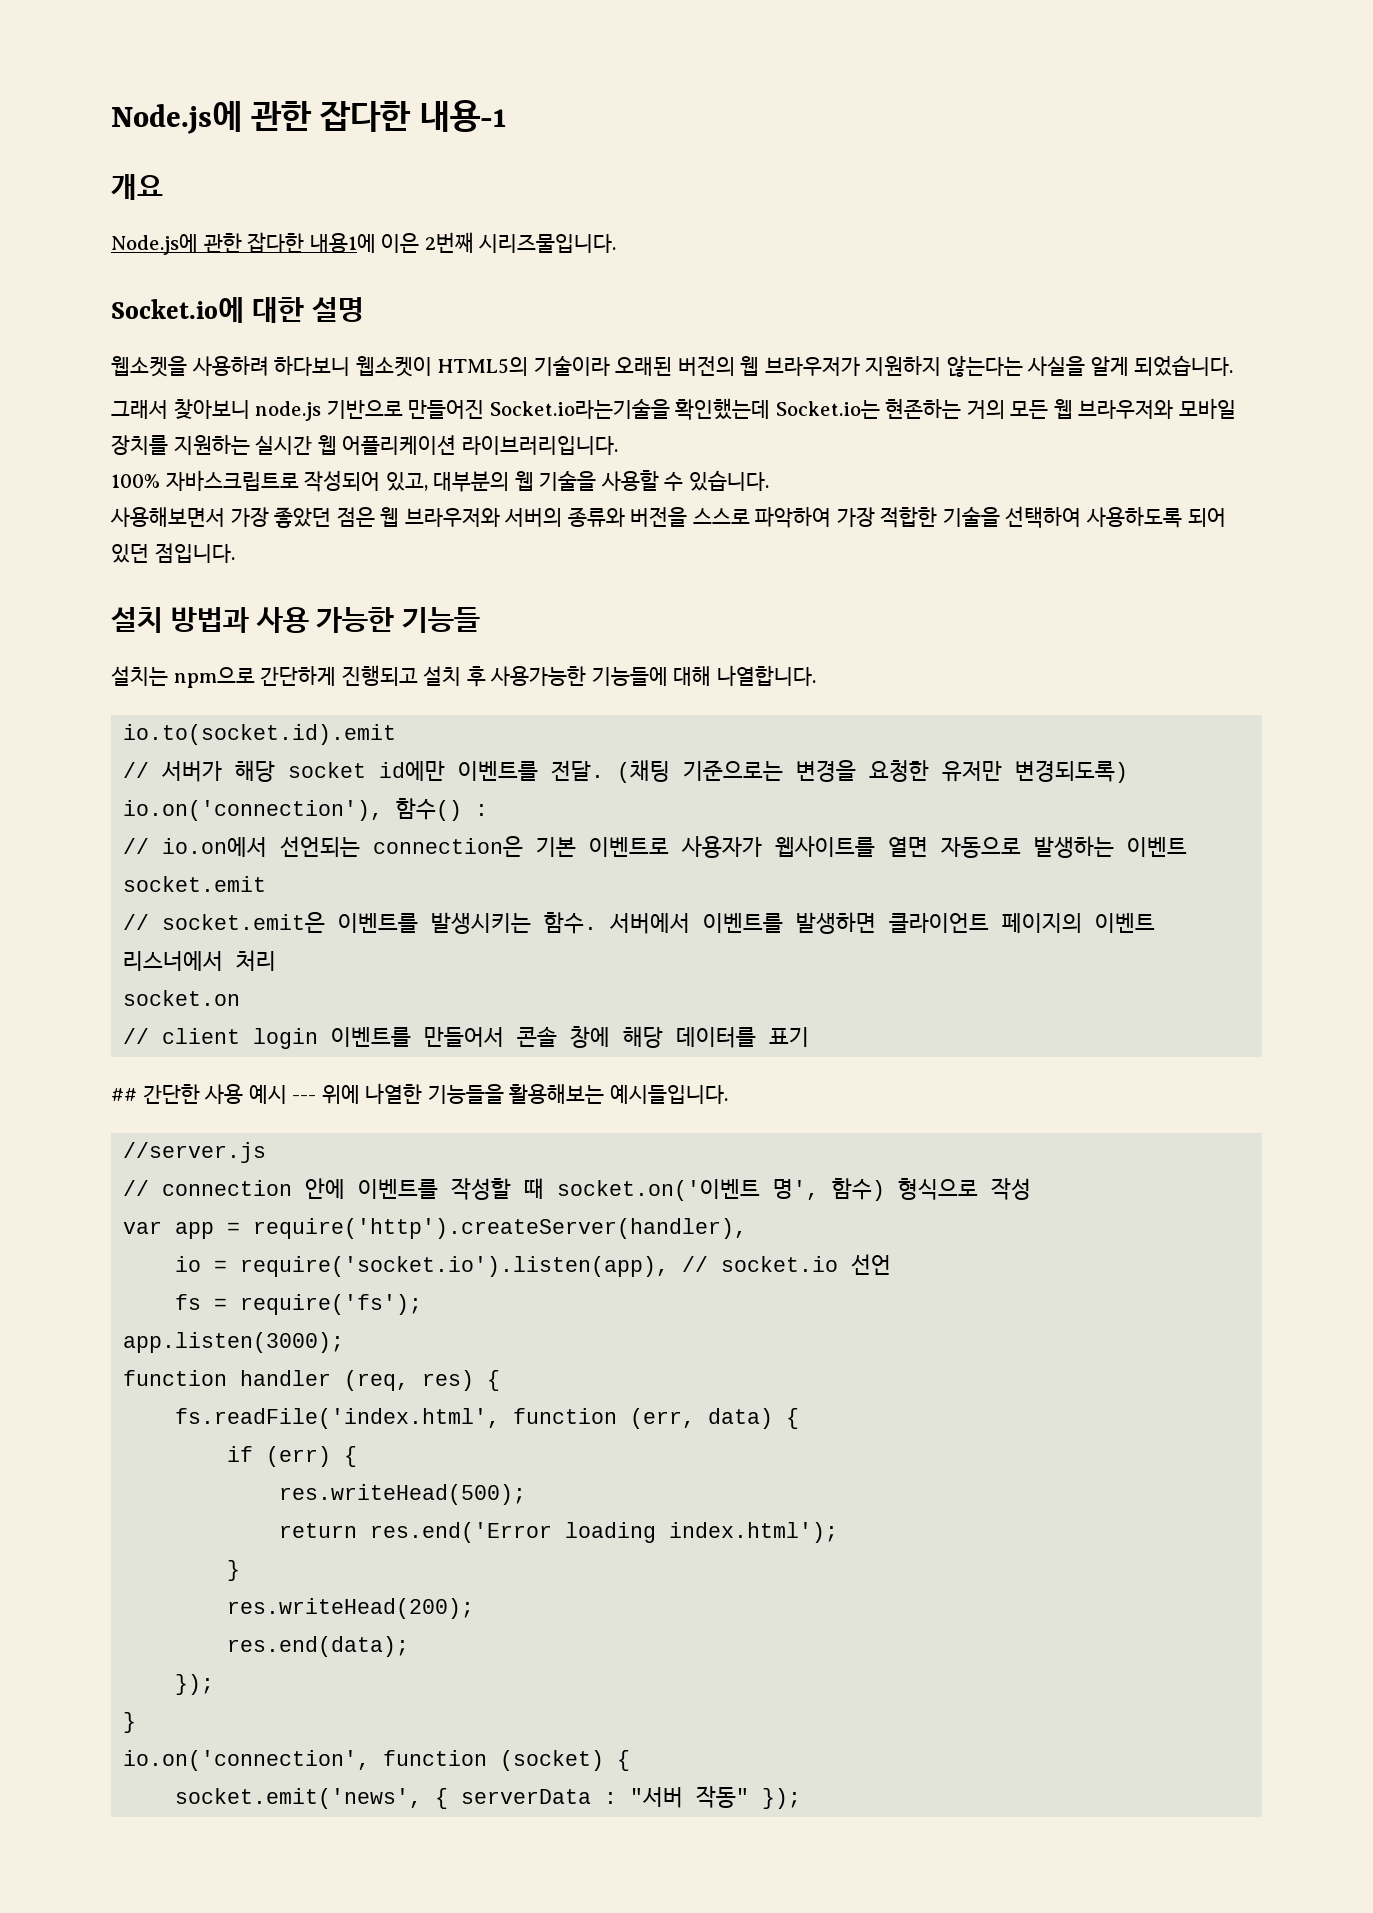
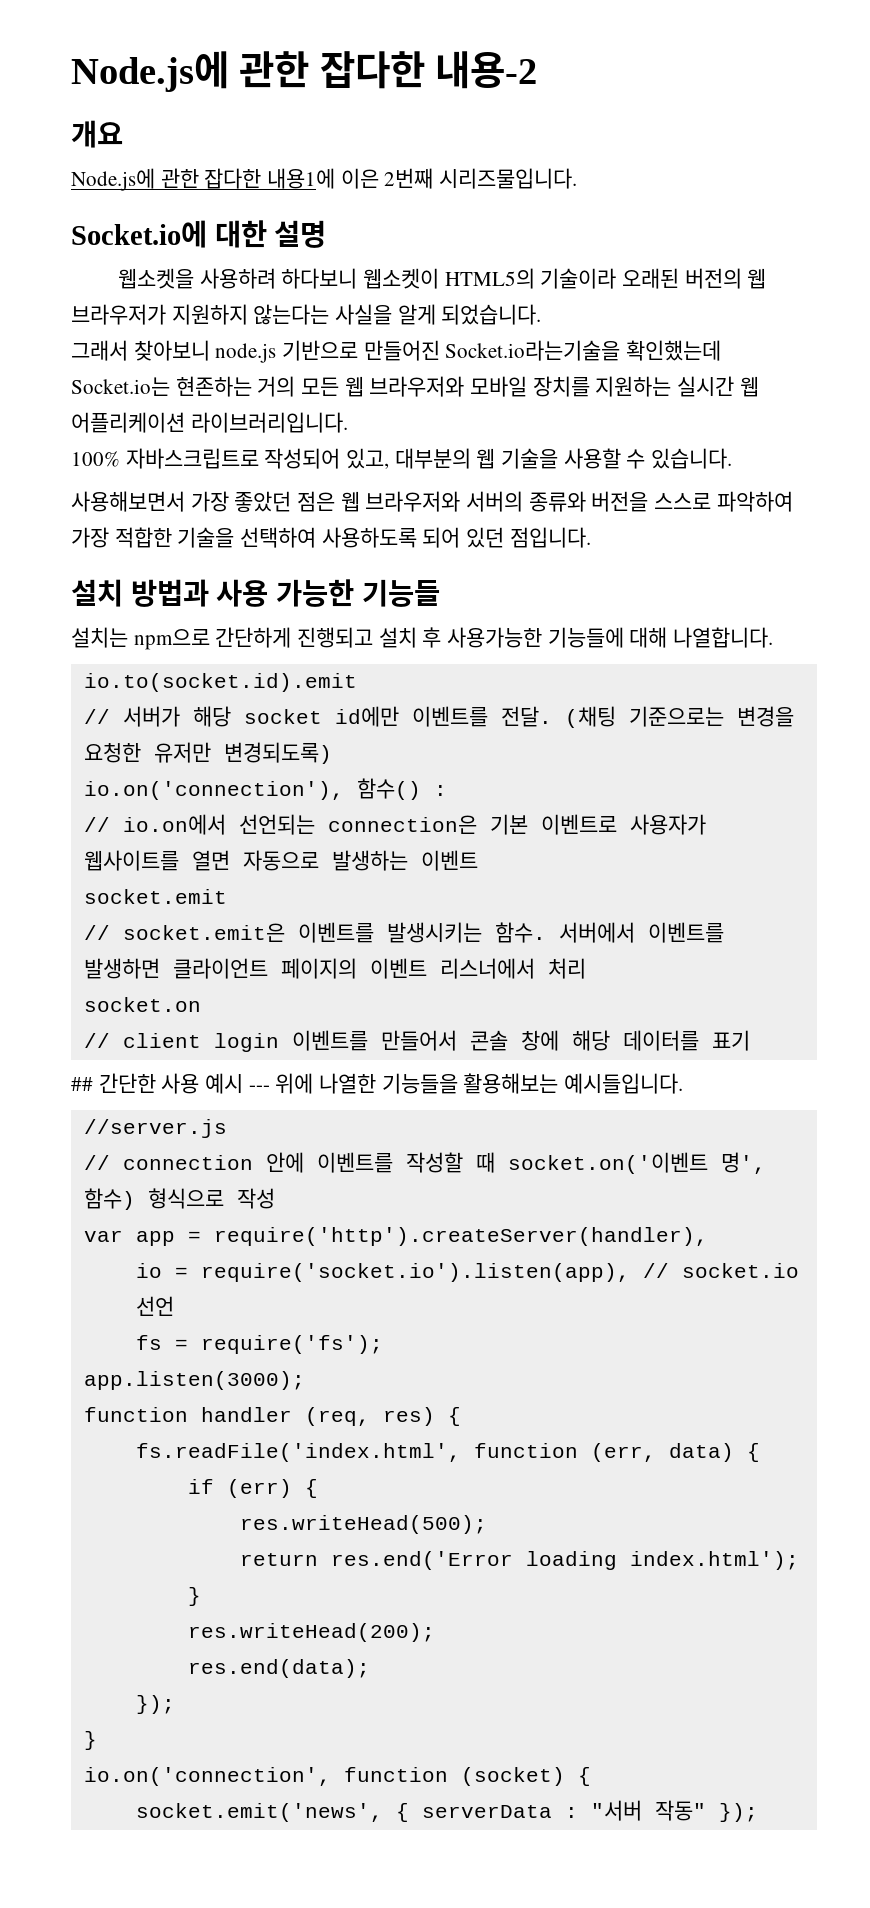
- Node.js에 관한 잡다한 내용-1
+ Node.js에 관한 잡다한 내용-2

